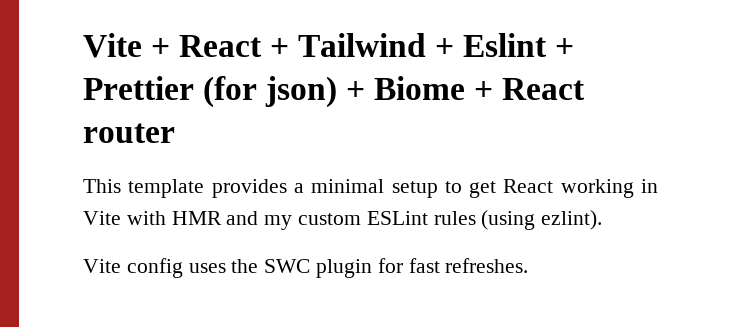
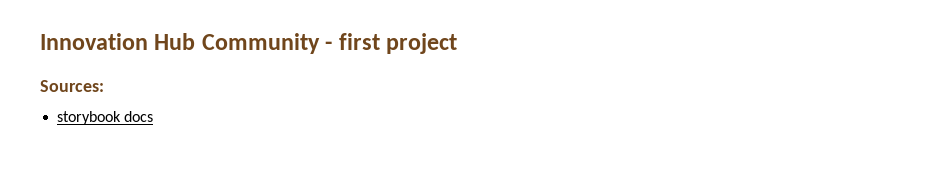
- Vite + React + Tailwind + Eslint + Prettier (for json) + Biome + React router
- This template provides a minimal setup to get React working in Vite with HMR and my custom ESLint rules (using ezlint).
- Vite config uses the SWC plugin for fast refreshes.
+ Innovation Hub Community - first project
+ Sources:
+ storybook docs

